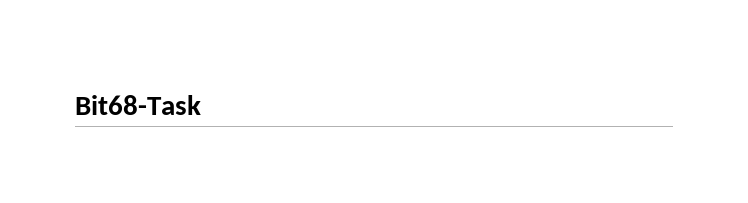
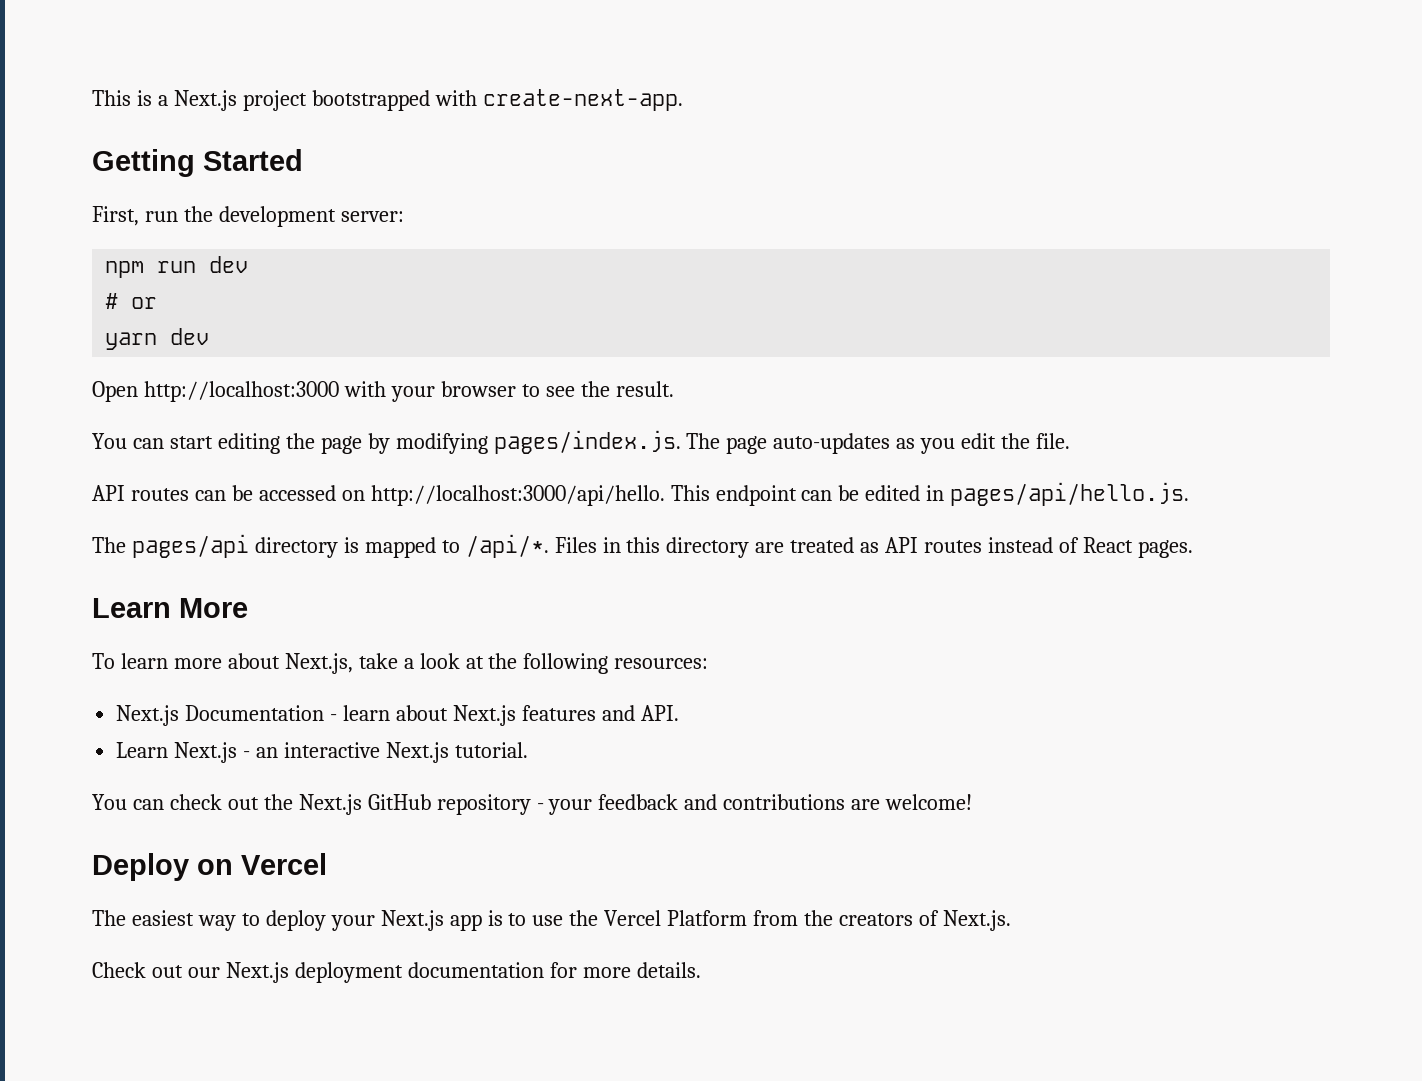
- Bit68-Task
+ This is a Next.js project bootstrapped with create-next-app.
+ Getting Started
+ First, run the development server:
+ npm run dev
+ # or
+ yarn dev
+ Open http://localhost:3000 with your browser to see the result.
+ You can start editing the page by modifying pages/index.js. The page auto-updates as you edit the file.
+ API routes can be accessed on http://localhost:3000/api/hello. This endpoint can be edited in pages/api/hello.js.
+ The pages/api directory is mapped to /api/*. Files in this directory are treated as API routes instead of React pages.
+ Learn More
+ To learn more about Next.js, take a look at the following resources:
+ Next.js Documentation - learn about Next.js features and API.
+ Learn Next.js - an interactive Next.js tutorial.
+ You can check out the Next.js GitHub repository - your feedback and contributions are welcome!
+ Deploy on Vercel
+ The easiest way to deploy your Next.js app is to use the Vercel Platform from the creators of Next.js.
+ Check out our Next.js deployment documentation for more details.

